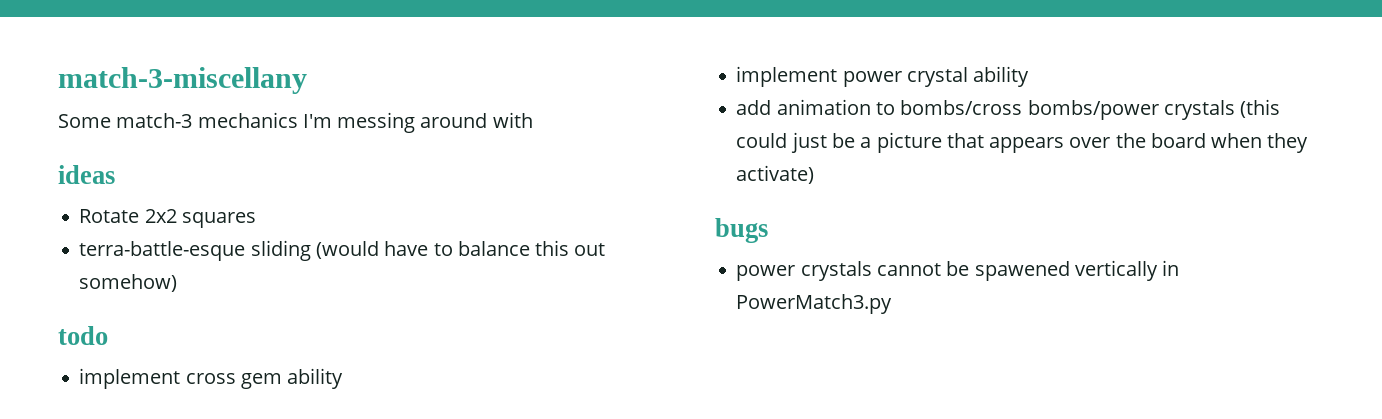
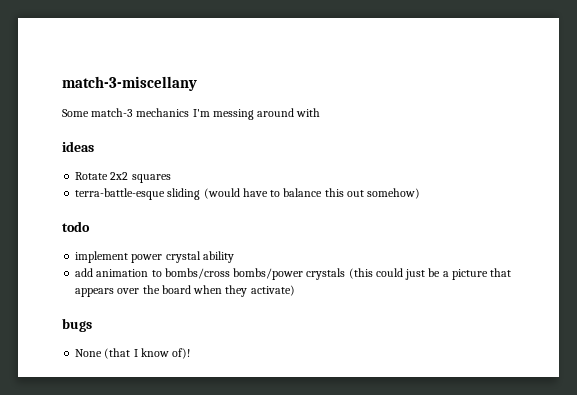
- implement cross gem ability
- power crystals cannot be spawened vertically in PowerMatch3.py
+ None (that I know of)!

